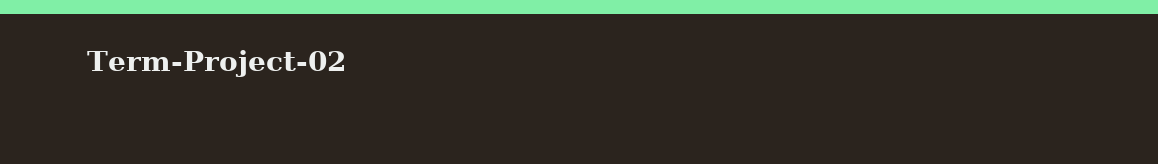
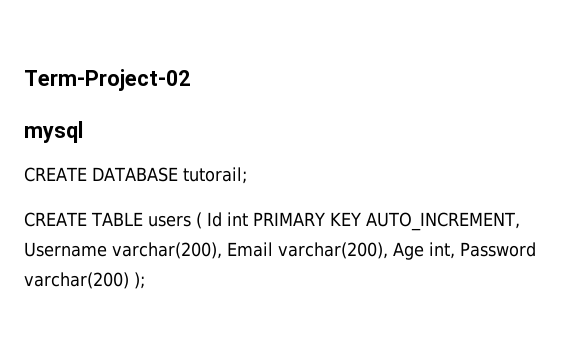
+ mysql
+ CREATE DATABASE tutorail;
+ CREATE TABLE users ( Id int PRIMARY KEY AUTO_INCREMENT, Username varchar(200), Email varchar(200), Age int, Password varchar(200) );

